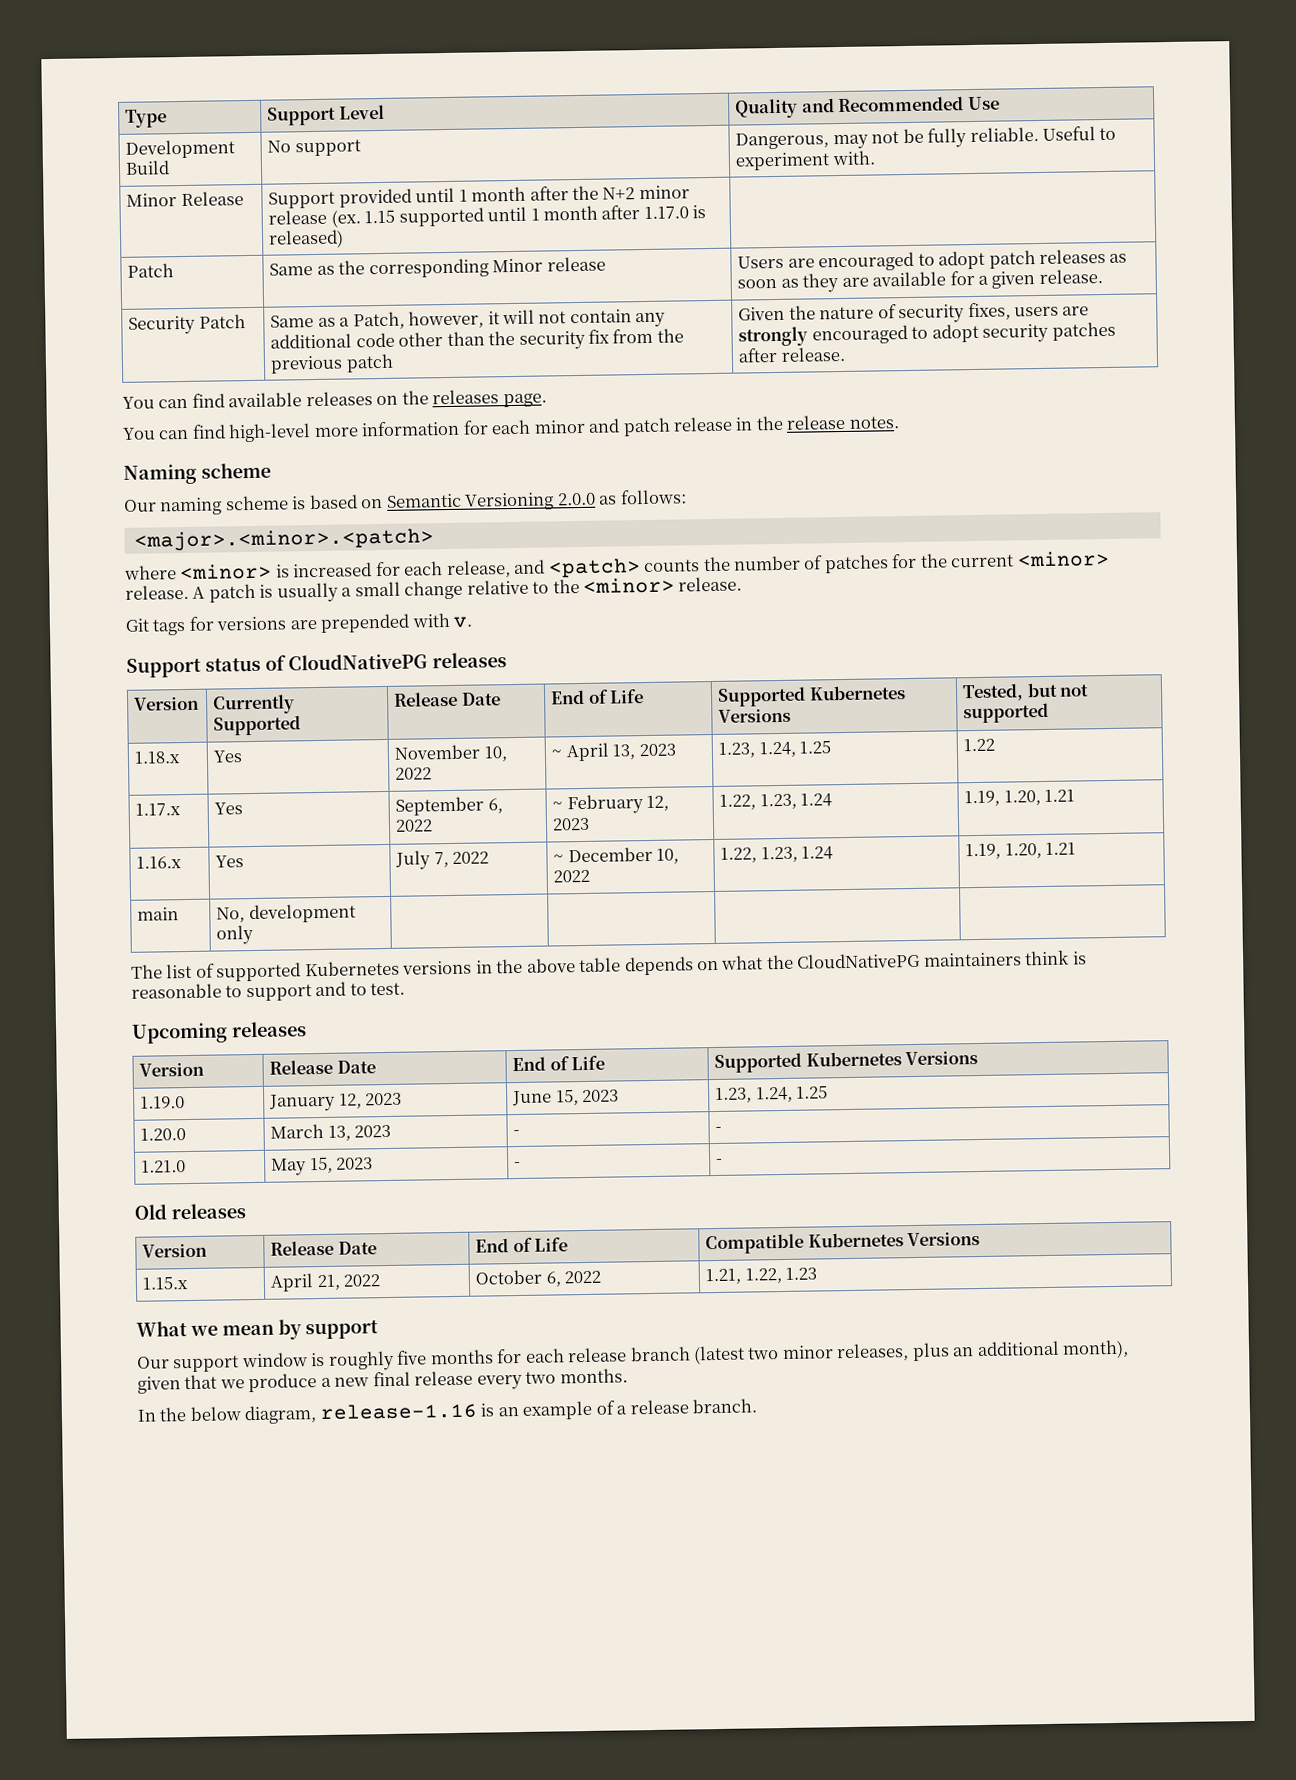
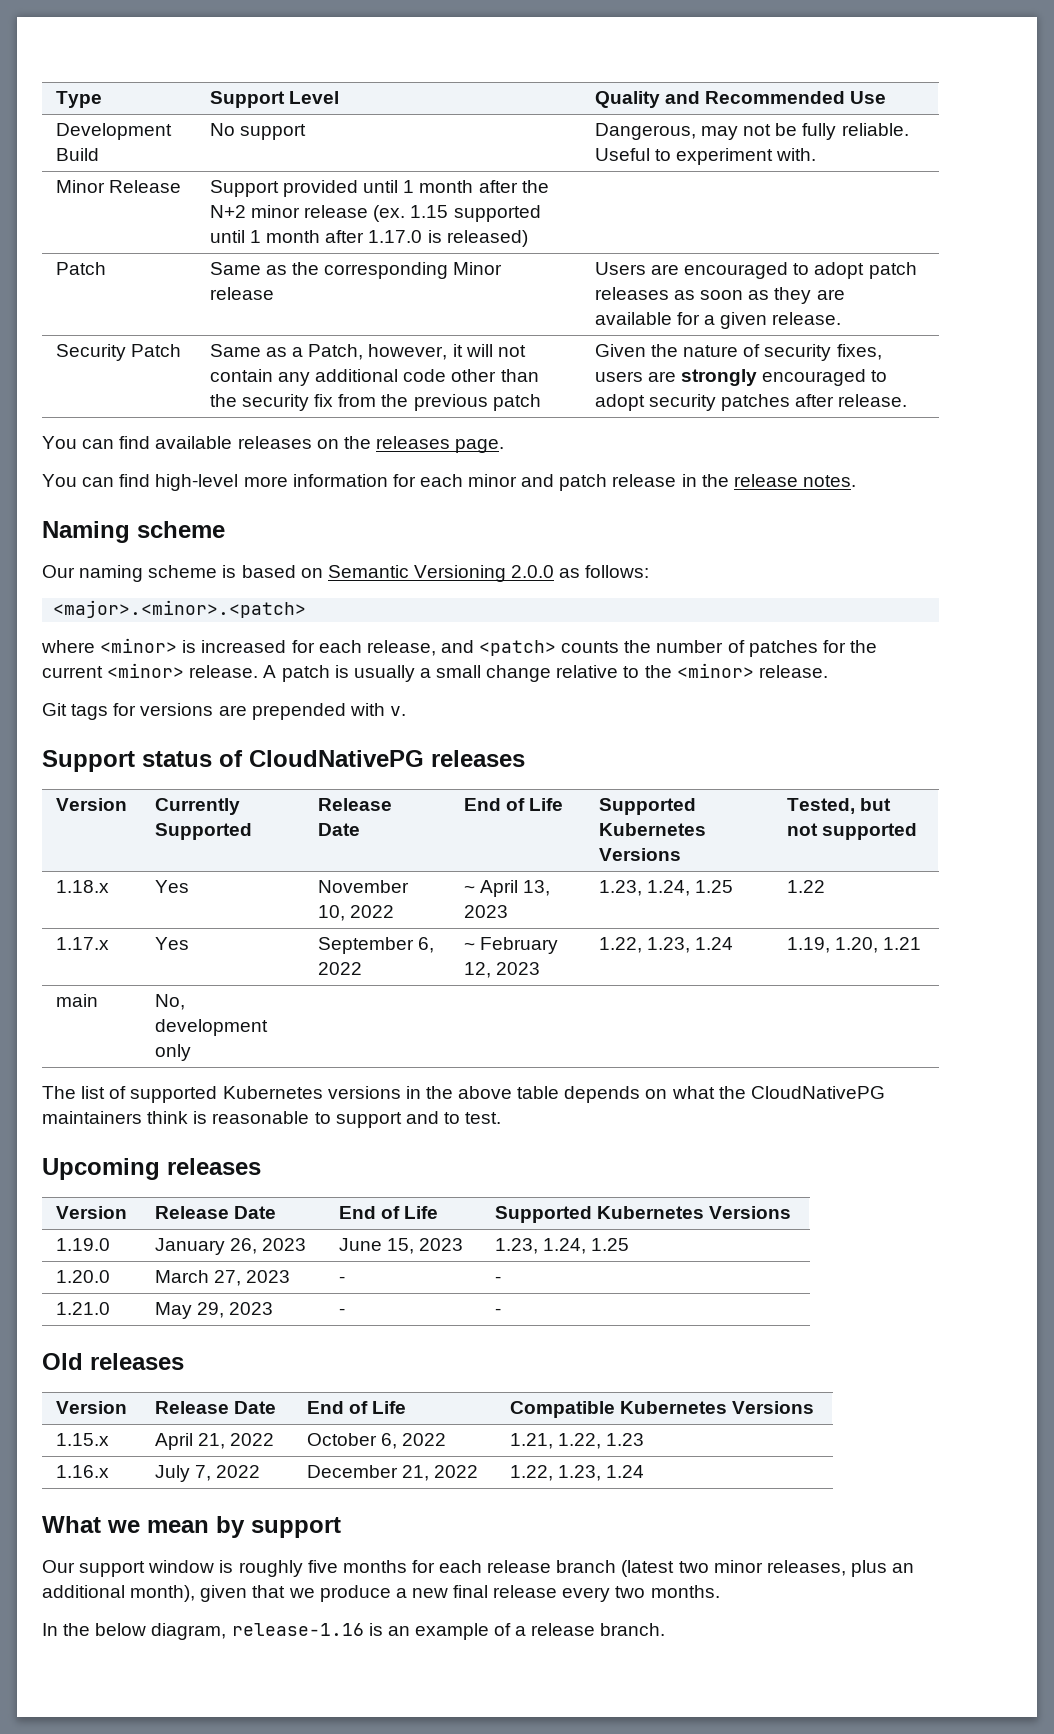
- 1.16.x | Yes | July 7, 2022 | ~ December 10, 2022 | 1.22, 1.23, 1.24 | 1.19, 1.20, 1.21
- 1.19.0 | January 12, 2023 | June 15, 2023 | 1.23, 1.24, 1.25
+ 1.19.0 | January 26, 2023 | June 15, 2023 | 1.23, 1.24, 1.25
- 1.20.0 | March 13, 2023 | - | -
+ 1.20.0 | March 27, 2023 | - | -
- 1.21.0 | May 15, 2023 | - | -
+ 1.21.0 | May 29, 2023 | - | -
+ 1.16.x | July 7, 2022 | December 21, 2022 | 1.22, 1.23, 1.24

